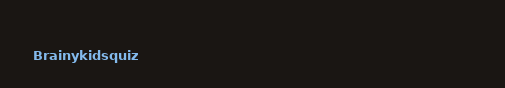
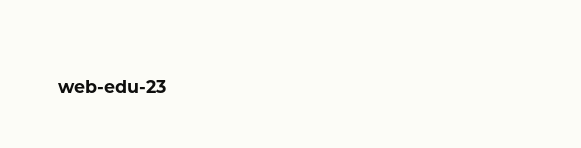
- Brainykidsquiz
+ web-edu-23

